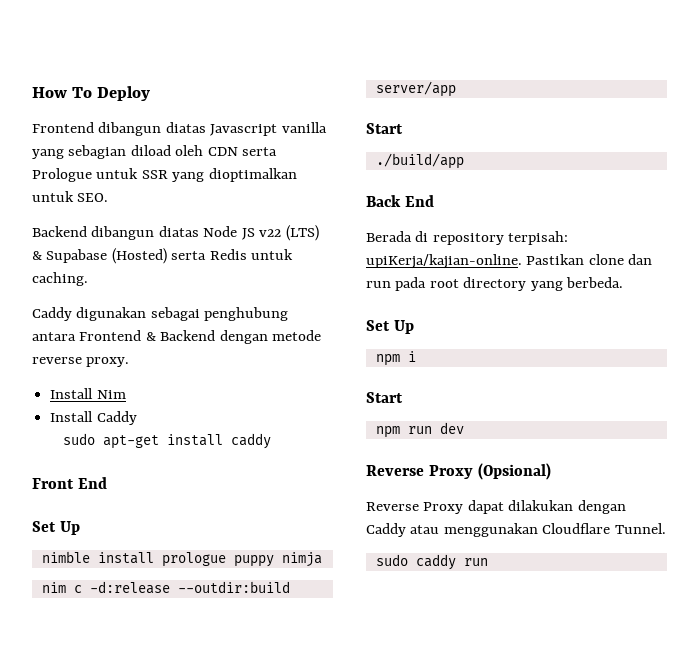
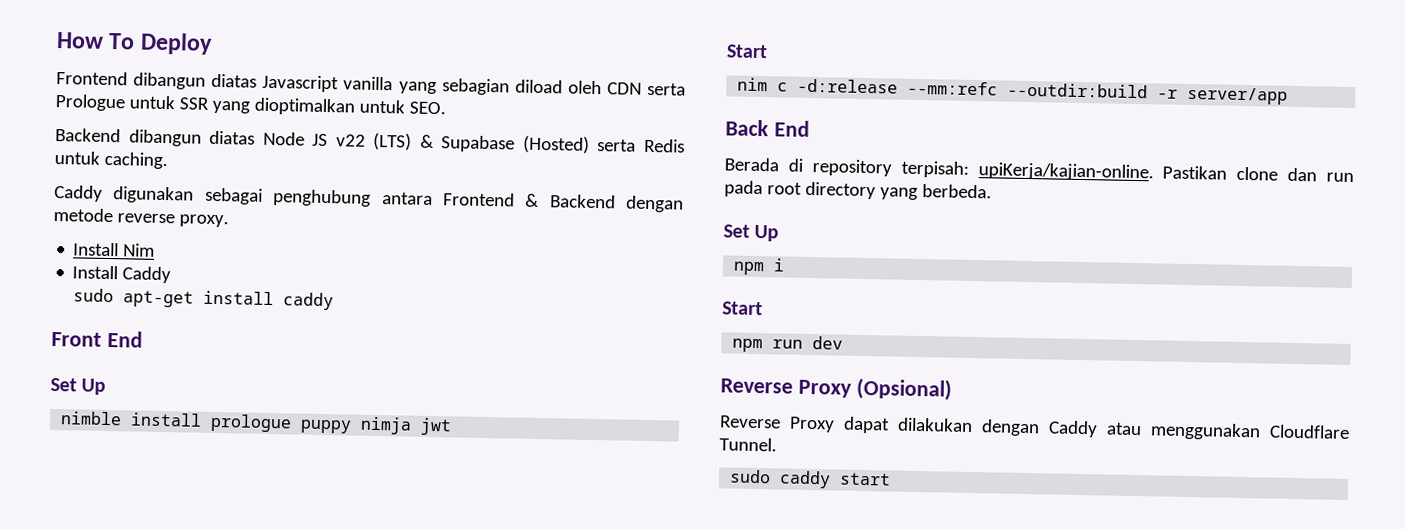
- nimble install prologue puppy nimja
+ nimble install prologue puppy nimja jwt
+ Start
- nim c -d:release --outdir:build server/app
- Start
- ./build/app
+ nim c -d:release --mm:refc --outdir:build -r server/app
- sudo caddy run
+ sudo caddy start

